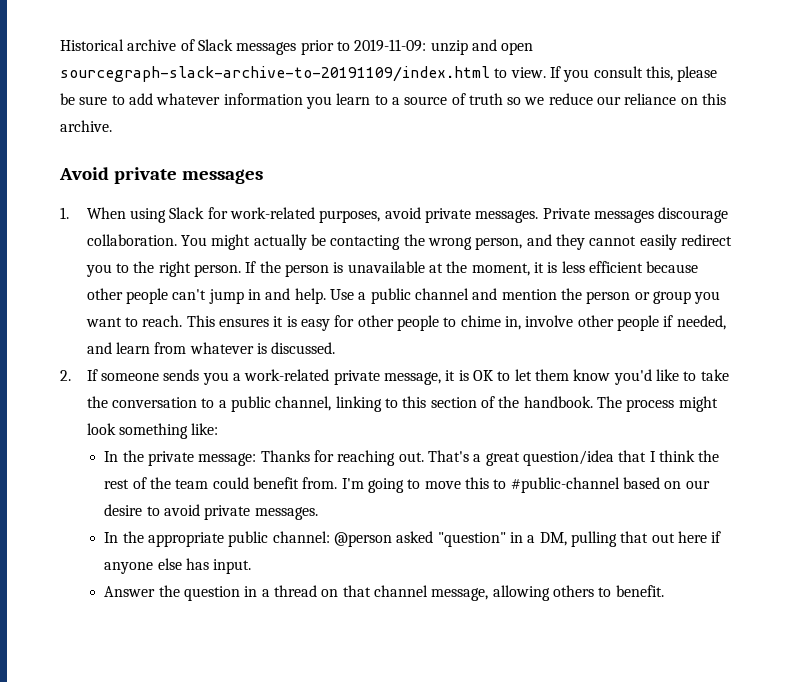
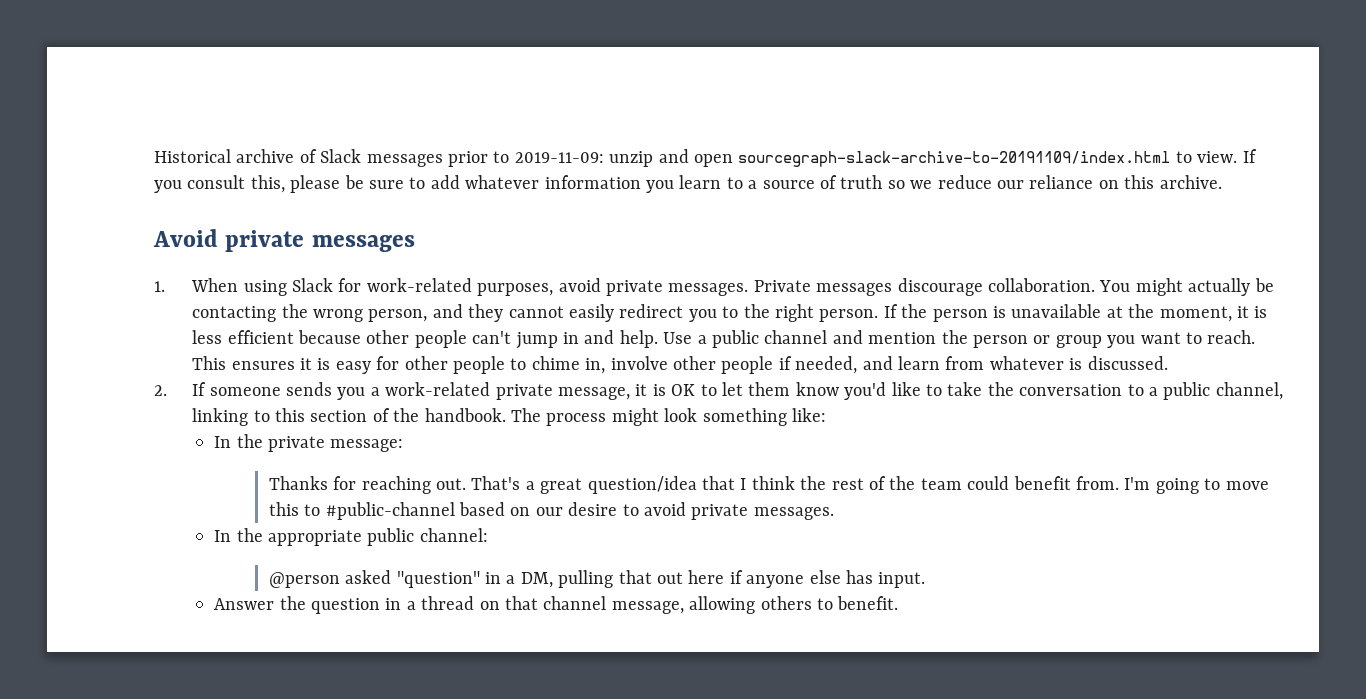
- In the private message: Thanks for reaching out.
+ In the private message:
+ Thanks for reaching out.
- In the appropriate public channel: @person asked "question" in a DM, pulling that out here if anyone else has input.
+ In the appropriate public channel:
+ @person asked "question" in a DM, pulling that out here if anyone else has input.

